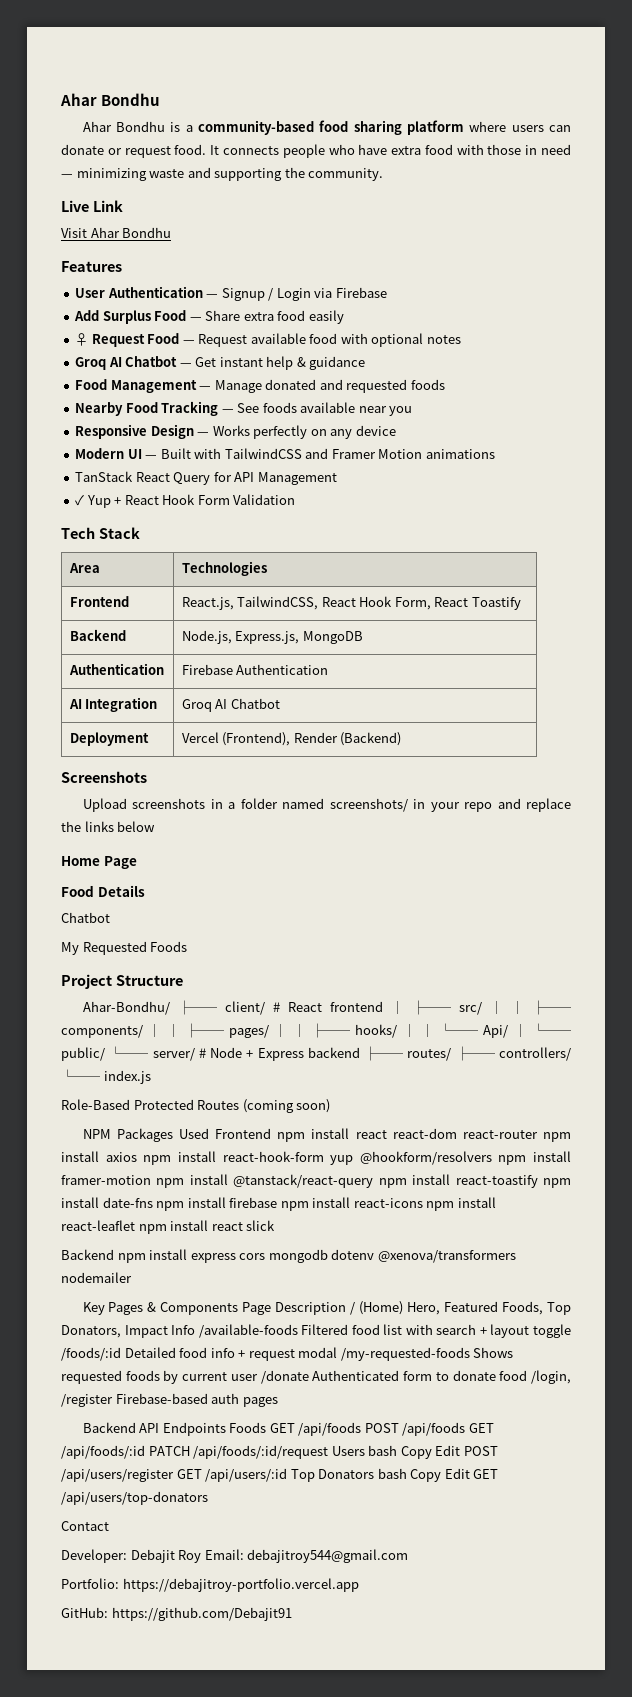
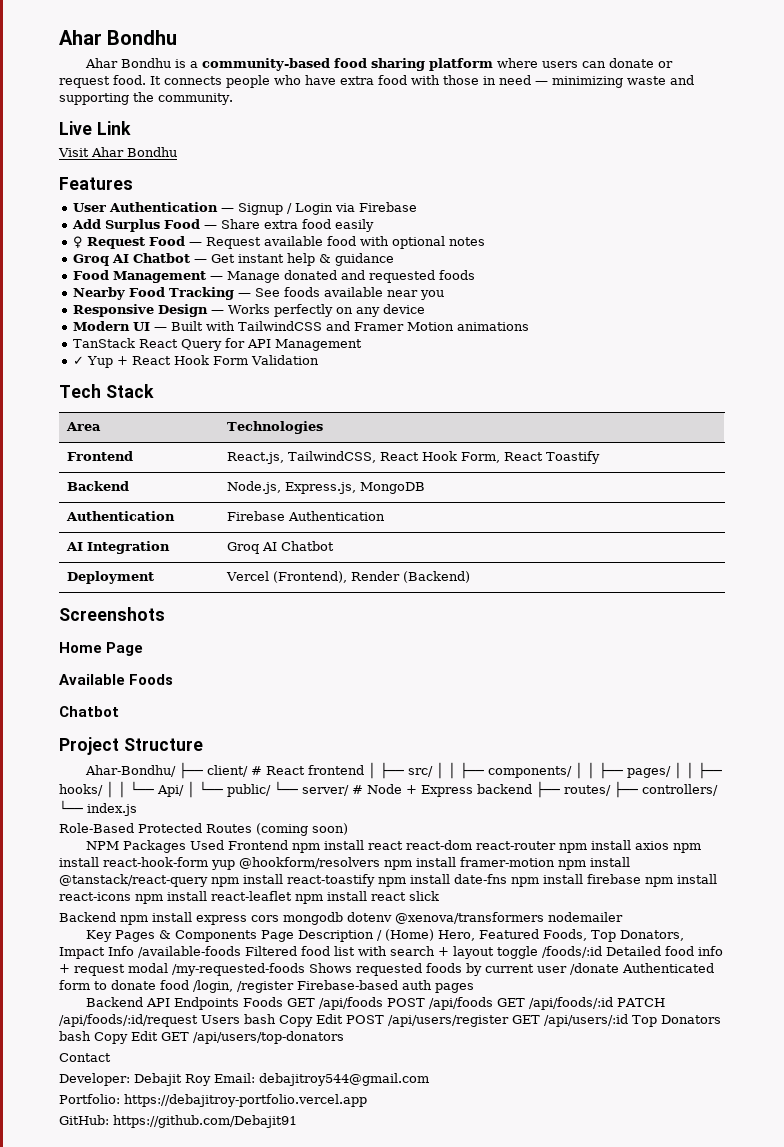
- Upload screenshots in a folder named screenshots/ in your repo and replace the links below
- Food Details
+ Available Foods
  Chatbot
- My Requested Foods

